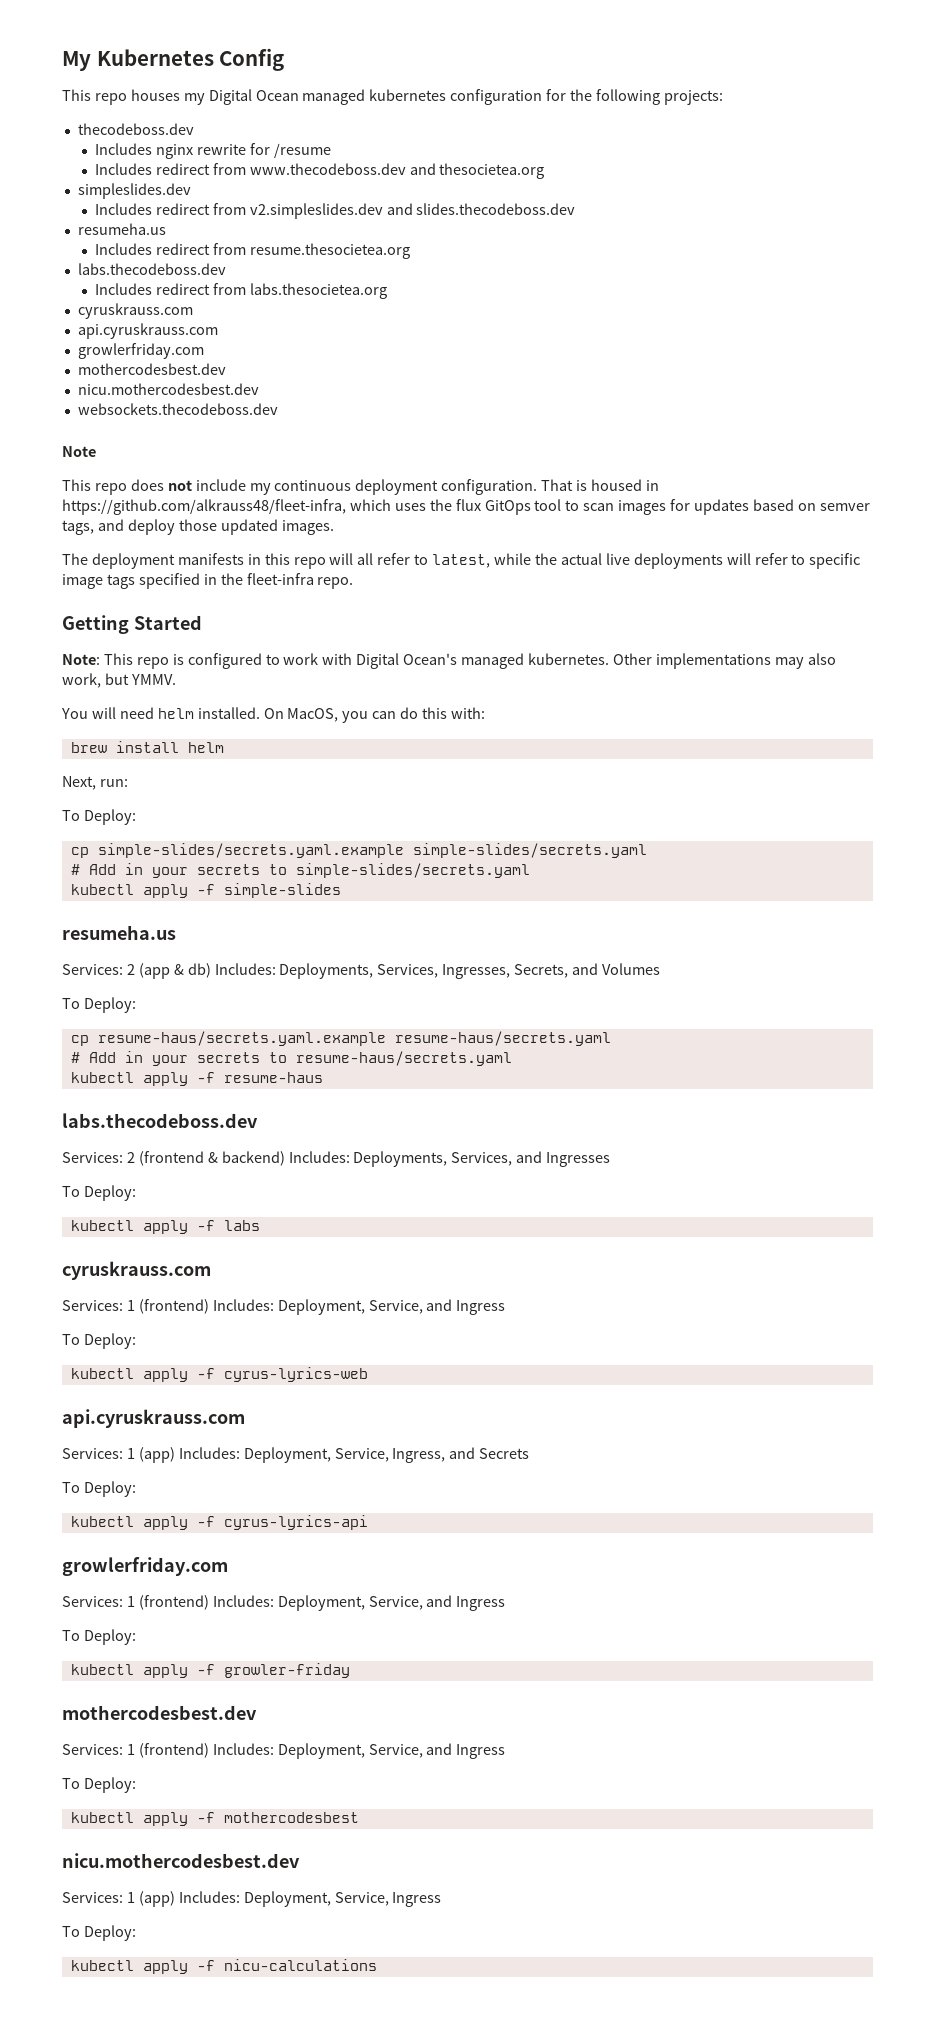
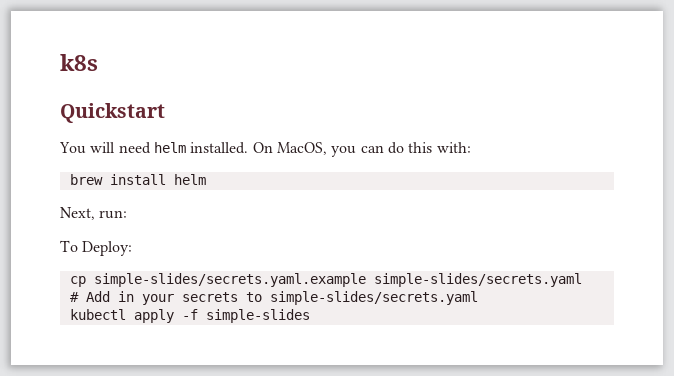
- My Kubernetes Config
- This repo houses my Digital Ocean managed kubernetes configuration for the following projects:
- thecodeboss.dev
- Includes nginx rewrite for /resume
- Includes redirect from www.thecodeboss.dev and thesocietea.org
- simpleslides.dev
- Includes redirect from v2.simpleslides.dev and slides.thecodeboss.dev
- resumeha.us
- Includes redirect from resume.thesocietea.org
- labs.thecodeboss.dev
- Includes redirect from labs.thesocietea.org
- cyruskrauss.com
- api.cyruskrauss.com
- growlerfriday.com
- mothercodesbest.dev
- nicu.mothercodesbest.dev
- websockets.thecodeboss.dev
- Note
- This repo does not include my continuous deployment configuration. That is housed in https://github.com/alkrauss48/fleet-infra, which uses the flux GitOps tool to scan images for updates based on semver tags, and deploy those updated images.
- The deployment manifests in this repo will all refer to latest, while the actual live deployments will refer to specific image tags specified in the fleet-infra repo.
- Getting Started
- Note: This repo is configured to work with Digital Ocean's managed kubernetes. Other implementations may also work, but YMMV.
+ k8s
+ Quickstart
  kubectl apply -f simple-slides
- resumeha.us
- Services: 2 (app & db) Includes: Deployments, Services, Ingresses, Secrets, and Volumes
- To Deploy:
- cp resume-haus/secrets.yaml.example resume-haus/secrets.yaml
- # Add in your secrets to resume-haus/secrets.yaml
- kubectl apply -f resume-haus
- labs.thecodeboss.dev
- Services: 2 (frontend & backend) Includes: Deployments, Services, and Ingresses
- To Deploy:
- kubectl apply -f labs
- cyruskrauss.com
- Services: 1 (frontend) Includes: Deployment, Service, and Ingress
- To Deploy:
- kubectl apply -f cyrus-lyrics-web
- api.cyruskrauss.com
- Services: 1 (app) Includes: Deployment, Service, Ingress, and Secrets
- To Deploy:
- kubectl apply -f cyrus-lyrics-api
- growlerfriday.com
- Services: 1 (frontend) Includes: Deployment, Service, and Ingress
- To Deploy:
- kubectl apply -f growler-friday
- mothercodesbest.dev
- Services: 1 (frontend) Includes: Deployment, Service, and Ingress
- To Deploy:
- kubectl apply -f mothercodesbest
- nicu.mothercodesbest.dev
- Services: 1 (app) Includes: Deployment, Service, Ingress
- To Deploy:
- kubectl apply -f nicu-calculations

